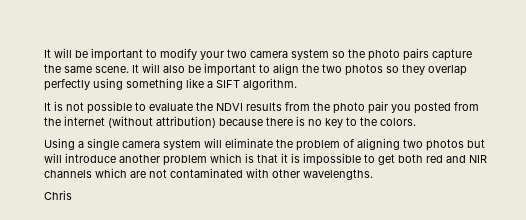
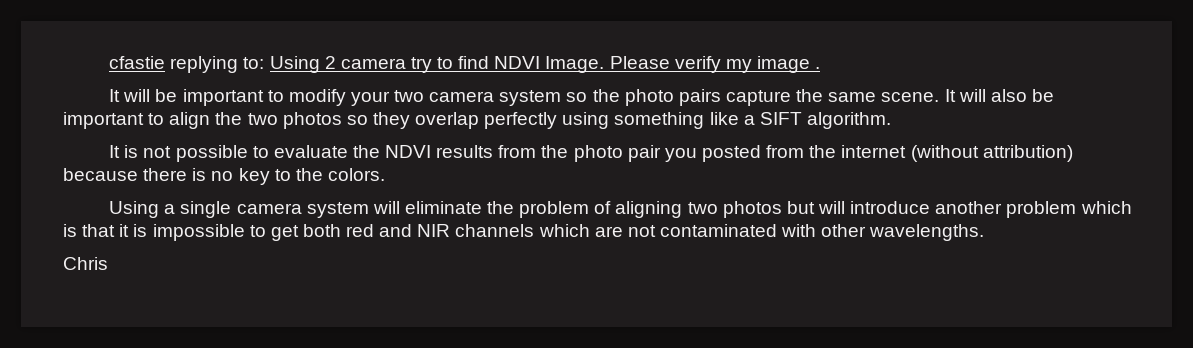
+ cfastie replying to: Using 2 camera try to find NDVI Image. Please verify my image .

